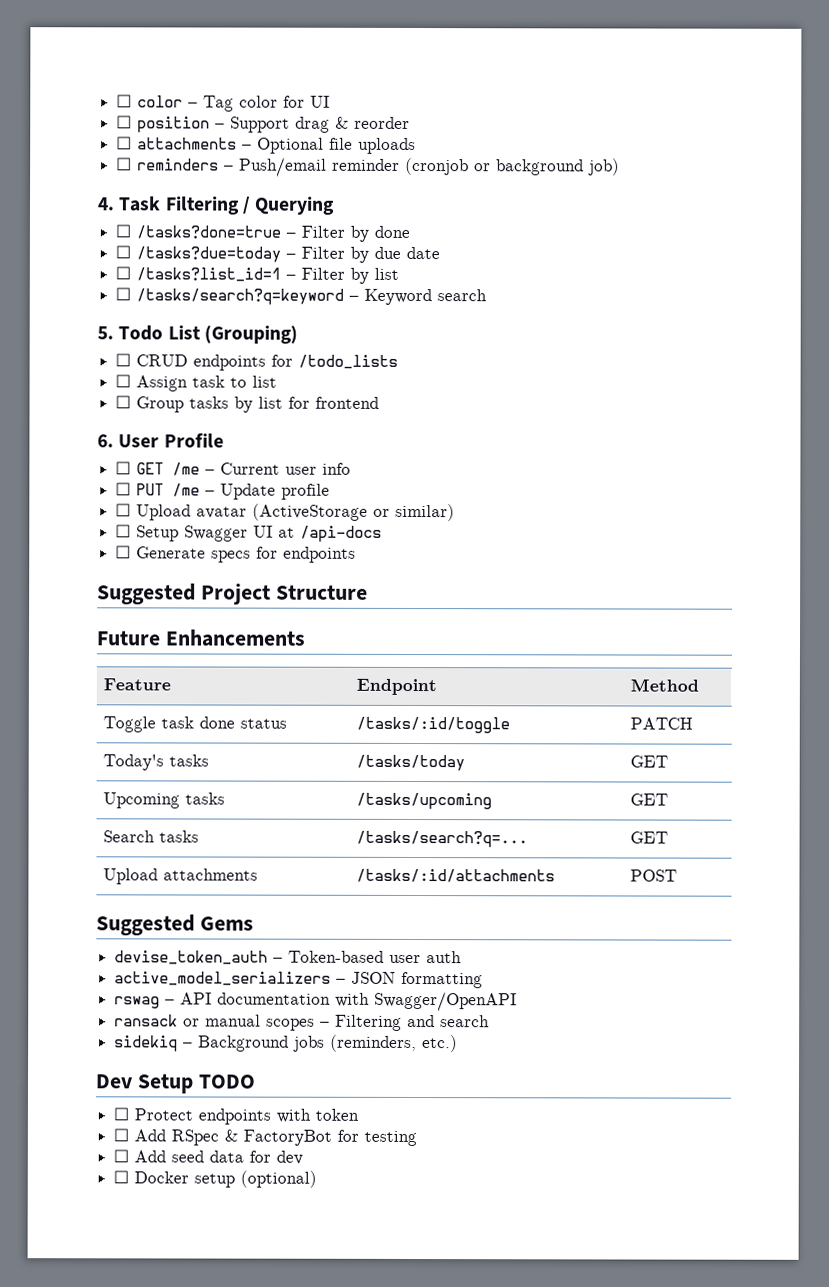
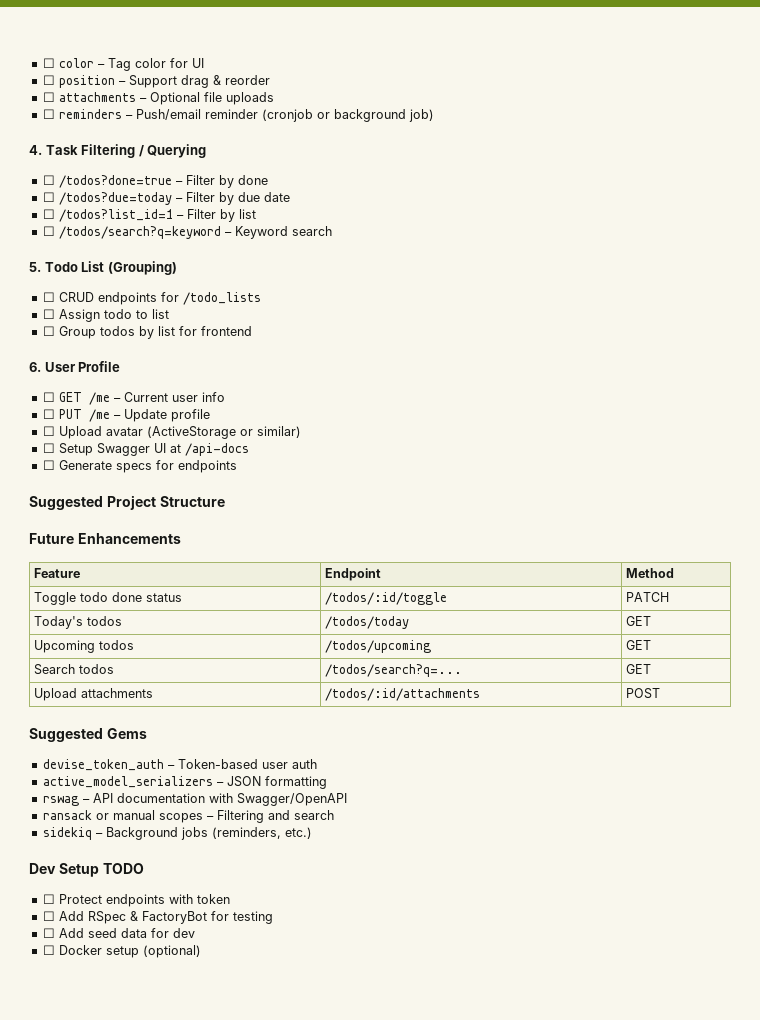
- ☐ /tasks?done=true – Filter by done
+ ☐ /todos?done=true – Filter by done
- ☐ /tasks?due=today – Filter by due date
+ ☐ /todos?due=today – Filter by due date
- ☐ /tasks?list_id=1 – Filter by list
+ ☐ /todos?list_id=1 – Filter by list
- ☐ /tasks/search?q=keyword – Keyword search
+ ☐ /todos/search?q=keyword – Keyword search
- ☐ Assign task to list
+ ☐ Assign todo to list
- ☐ Group tasks by list for frontend
+ ☐ Group todos by list for frontend
- Toggle task done status | /tasks/:id/toggle | PATCH
+ Toggle todo done status | /todos/:id/toggle | PATCH
- Today's tasks | /tasks/today | GET
+ Today's todos | /todos/today | GET
- Upcoming tasks | /tasks/upcoming | GET
+ Upcoming todos | /todos/upcoming | GET
- Search tasks | /tasks/search?q=... | GET
+ Search todos | /todos/search?q=... | GET
- Upload attachments | /tasks/:id/attachments | POST
+ Upload attachments | /todos/:id/attachments | POST

